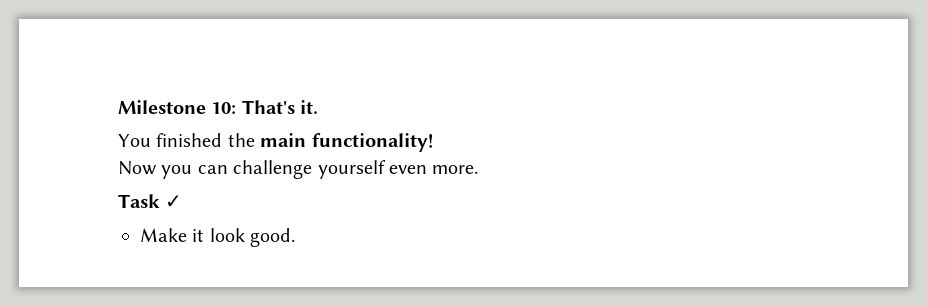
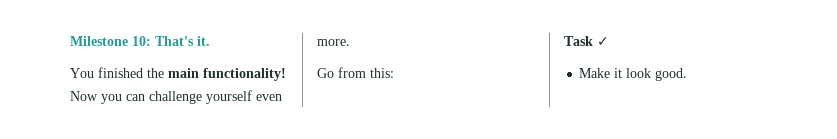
+ Go from this:

